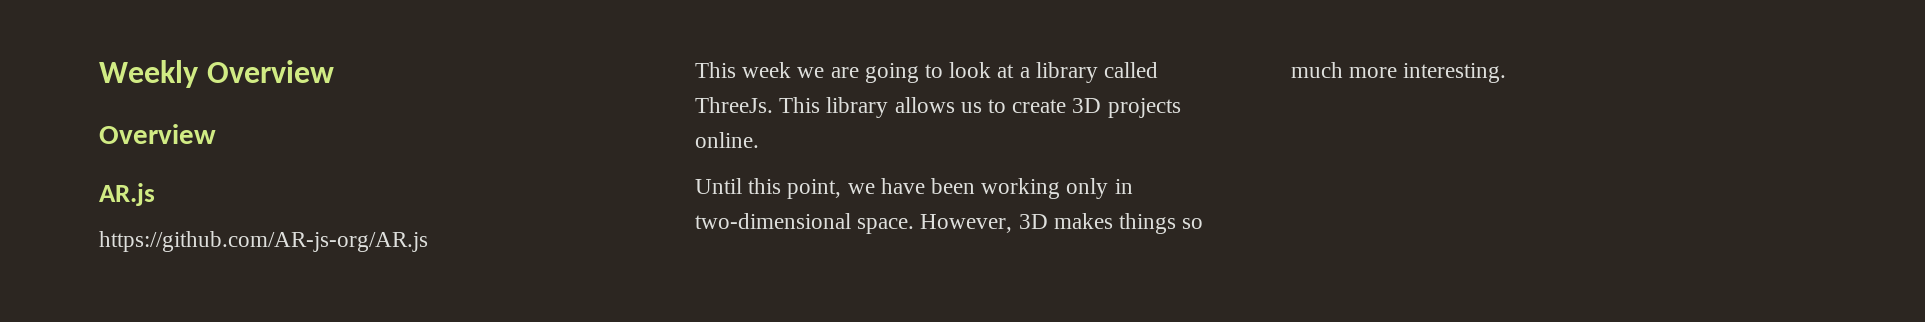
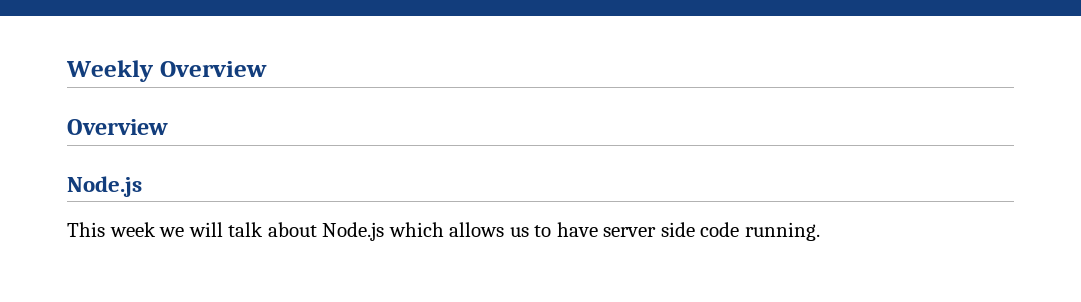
  Weekly Overview
  Overview
- AR.js
- https://github.com/AR-js-org/AR.js
+ Node.js
- This week we are going to look at a library called ThreeJs. This library allows us to create 3D projects online.
- Until this point, we have been working only in two-dimensional space. However, 3D makes things so much more interesting.
+ This week we will talk about Node.js which allows us to have server side code running.

